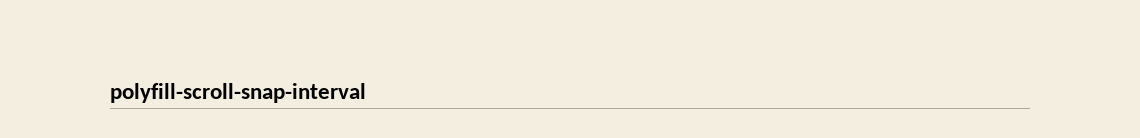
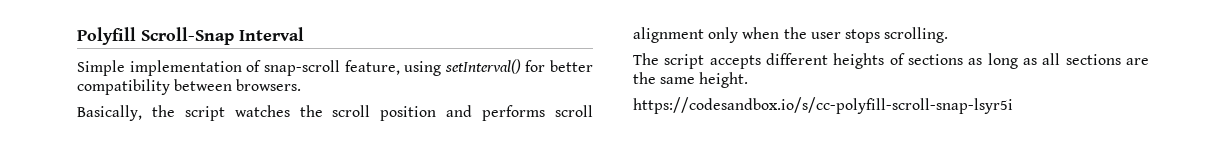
- polyfill-scroll-snap-interval
+ Polyfill Scroll-Snap Interval
+ Simple implementation of snap-scroll feature, using setInterval() for better compatibility between browsers.
+ Basically, the script watches the scroll position and performs scroll alignment only when the user stops scrolling.
+ The script accepts different heights of sections as long as all sections are the same height.
+ https://codesandbox.io/s/cc-polyfill-scroll-snap-lsyr5i

